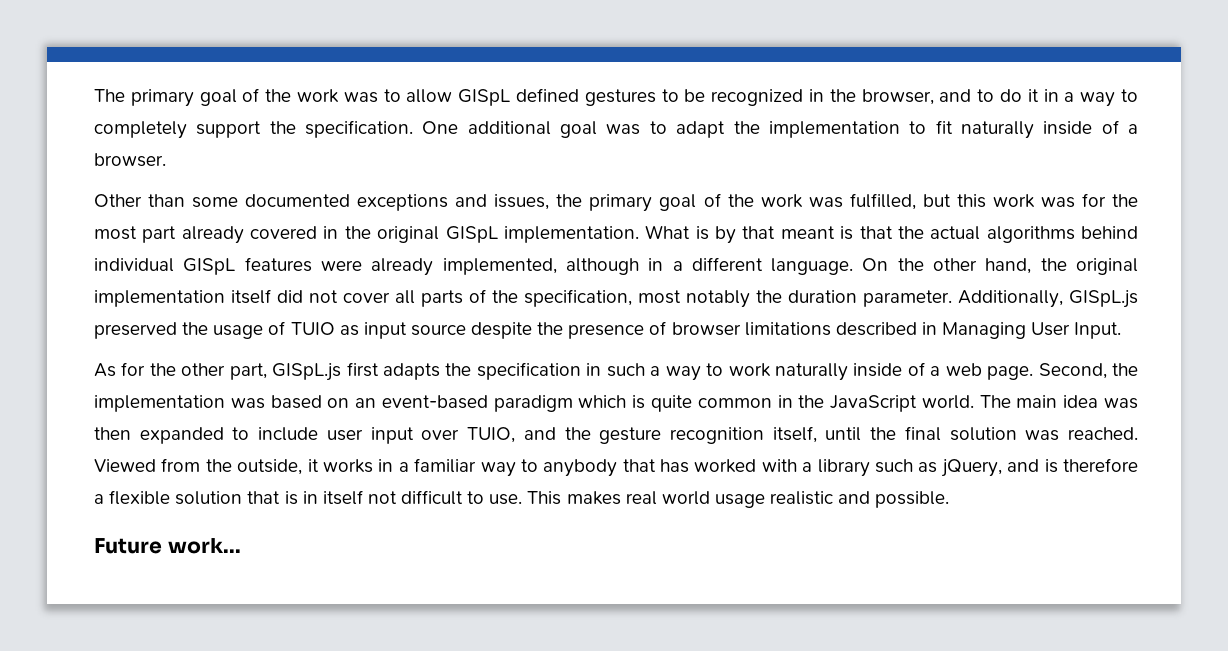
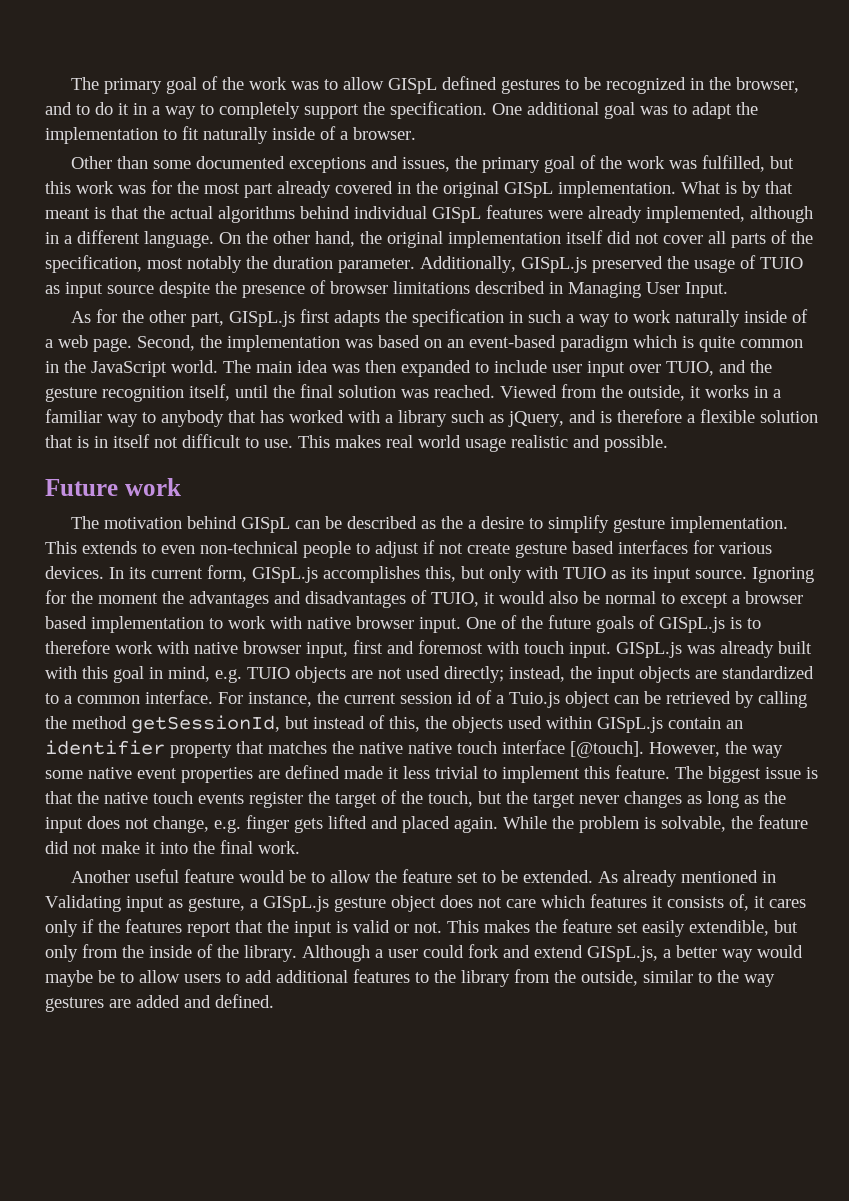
- Future work...
+ Future work
+ The motivation behind GISpL can be described as the a desire to simplify gesture implementation. This extends to even non-technical people to adjust if not create gesture based interfaces for various devices. In its current form, GISpL.js accomplishes this, but only with TUIO as its input source. Ignoring for the moment the advantages and disadvantages of TUIO, it would also be normal to except a browser based implementation to work with native browser input. One of the future goals of GISpL.js is to therefore work with native browser input, first and foremost with touch input. GISpL.js was already built with this goal in mind, e.g. TUIO objects are not used directly; instead, the input objects are standardized to a common interface. For instance, the current session id of a Tuio.js object can be retrieved by calling the method getSessionId, but instead of this, the objects used within GISpL.js contain an identifier property that matches the native native touch interface [@touch]. However, the way some native event properties are defined made it less trivial to implement this feature. The biggest issue is that the native touch events register the target of the touch, but the target never changes as long as the input does not change, e.g. finger gets lifted and placed again. While the problem is solvable, the feature did not make it into the final work.
+ Another useful feature would be to allow the feature set to be extended. As already mentioned in Validating input as gesture, a GISpL.js gesture object does not care which features it consists of, it cares only if the features report that the input is valid or not. This makes the feature set easily extendible, but only from the inside of the library. Although a user could fork and extend GISpL.js, a better way would maybe be to allow users to add additional features to the library from the outside, similar to the way gestures are added and defined.

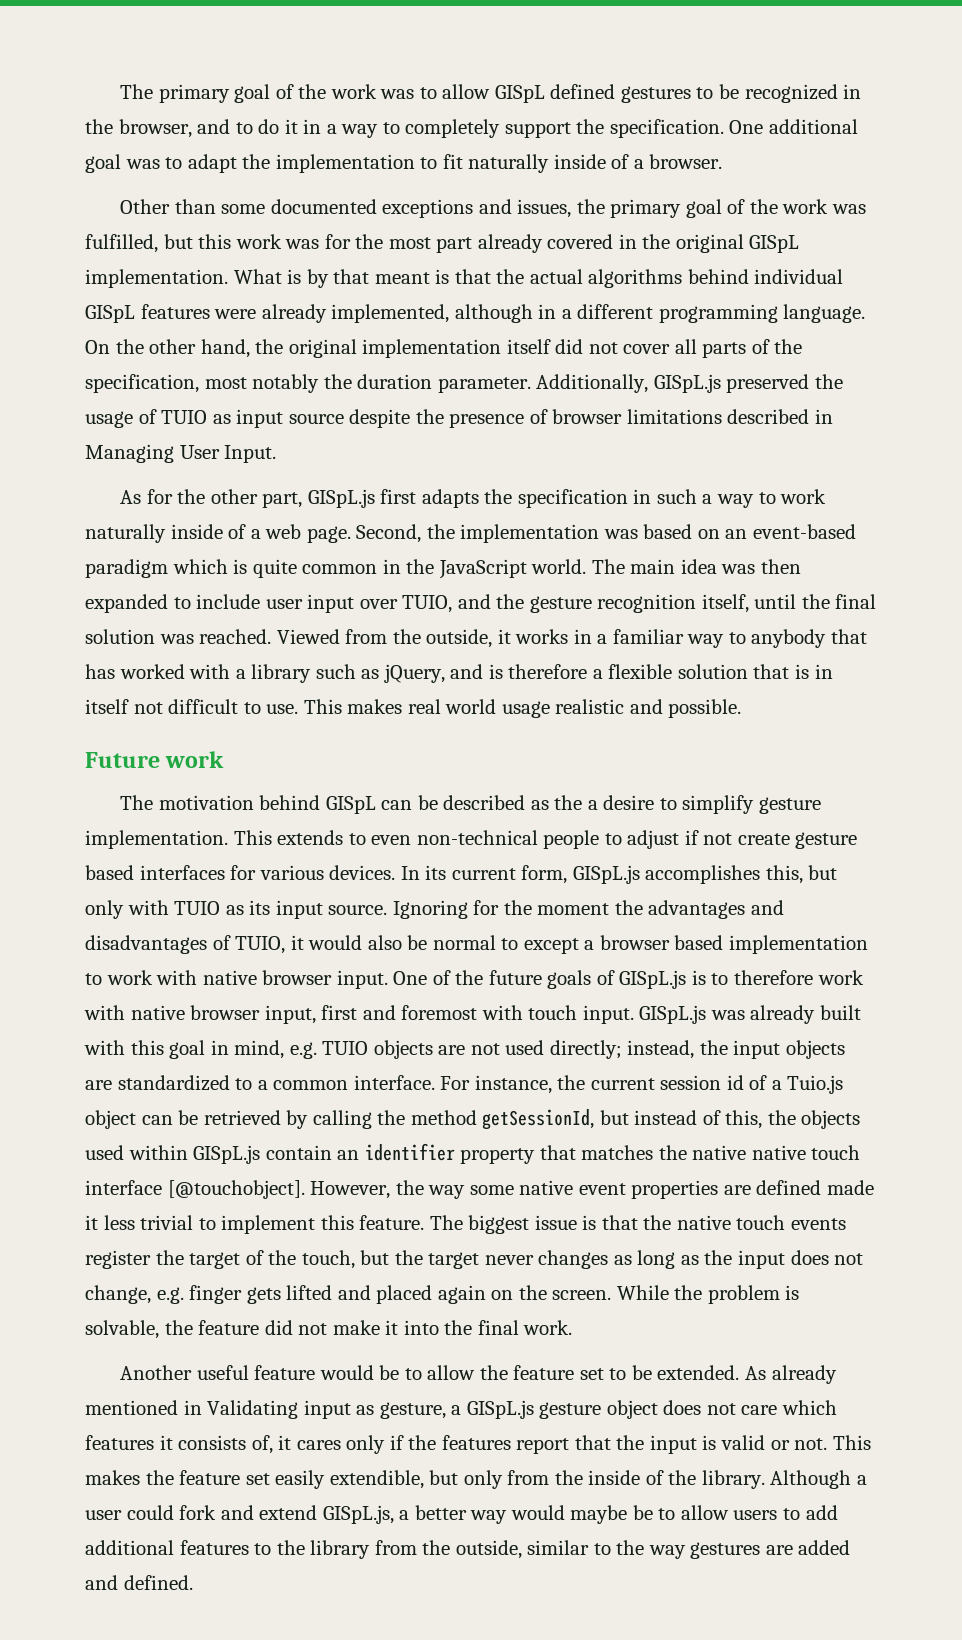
- What is by that meant is that the actual algorithms behind individual GISpL features were already implemented, although in a different language.
+ What is by that meant is that the actual algorithms behind individual GISpL features were already implemented, although in a different programming language.
- For instance, the current session id of a Tuio.js object can be retrieved by calling the method getSessionId, but instead of this, the objects used within GISpL.js contain an identifier property that matches the native native touch interface [@touch].
+ For instance, the current session id of a Tuio.js object can be retrieved by calling the method getSessionId, but instead of this, the objects used within GISpL.js contain an identifier property that matches the native native touch interface [@touchobject].
- The biggest issue is that the native touch events register the target of the touch, but the target never changes as long as the input does not change, e.g. finger gets lifted and placed again.
+ The biggest issue is that the native touch events register the target of the touch, but the target never changes as long as the input does not change, e.g. finger gets lifted and placed again on the screen.

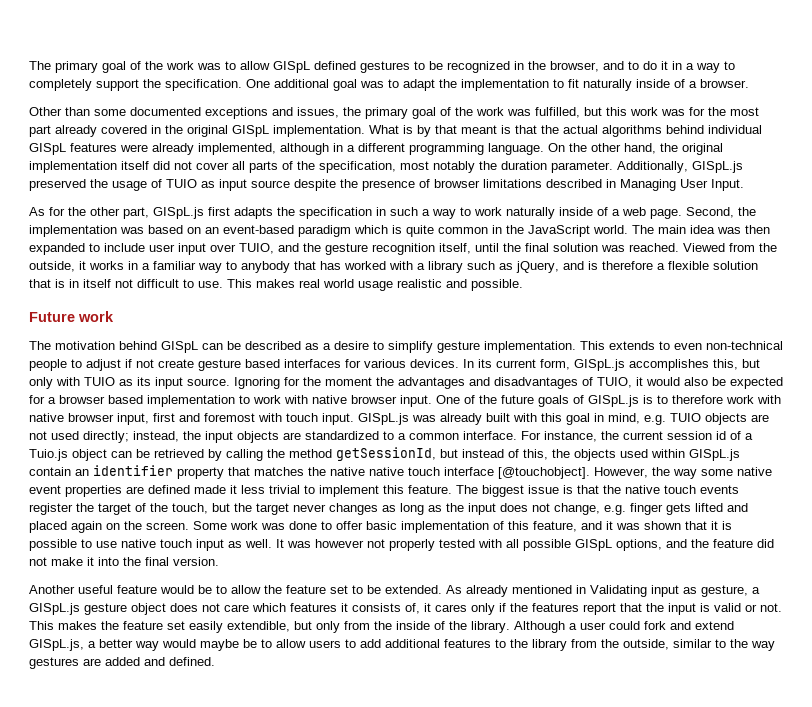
- The motivation behind GISpL can be described as the a desire to simplify gesture implementation.
+ The motivation behind GISpL can be described as a desire to simplify gesture implementation.
- Ignoring for the moment the advantages and disadvantages of TUIO, it would also be normal to except a browser based implementation to work with native browser input.
+ Ignoring for the moment the advantages and disadvantages of TUIO, it would also be expected for a browser based implementation to work with native browser input.
- While the problem is solvable, the feature did not make it into the final work.
+ Some work was done to offer basic implementation of this feature, and it was shown that it is possible to use native touch input as well. It was however not properly tested with all possible GISpL options, and the feature did not make it into the final version.

